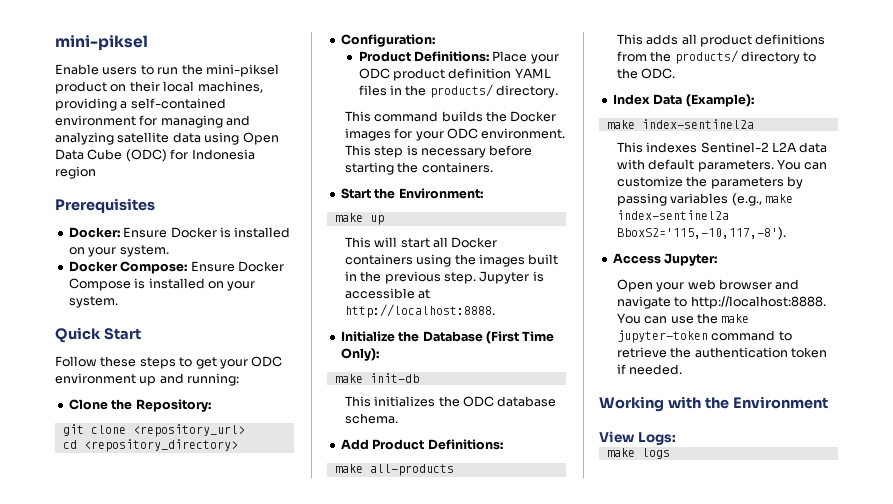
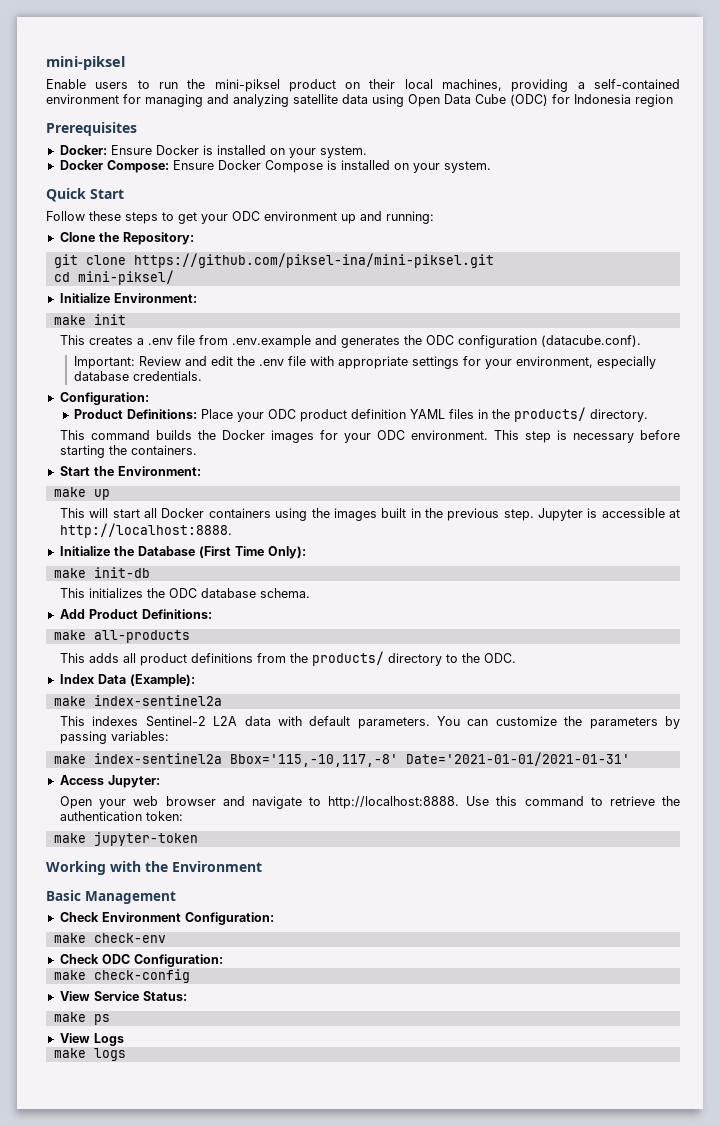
- git clone <repository_url>
+ git clone https://github.com/piksel-ina/mini-piksel.git
- cd <repository_directory>
+ cd mini-piksel/
+ Initialize Environment:
+ make init
+ This creates a .env file from .env.example and generates the ODC configuration (datacube.conf).
+ Important: Review and edit the .env file with appropriate settings for your environment, especially database credentials.
- You can customize the parameters by passing variables (e.g., make index-sentinel2a BboxS2='115,-10,117,-8').
+ You can customize the parameters by passing variables:
+ make index-sentinel2a Bbox='115,-10,117,-8' Date='2021-01-01/2021-01-31'
- You can use the make jupyter-token command to retrieve the authentication token if needed.
+ Use this command to retrieve the authentication token:
+ make jupyter-token
- View Logs:
+ Basic Management
+ Check Environment Configuration:
+ make check-env
+ Check ODC Configuration:
+ make check-config
+ View Service Status:
+ make ps
+ View Logs

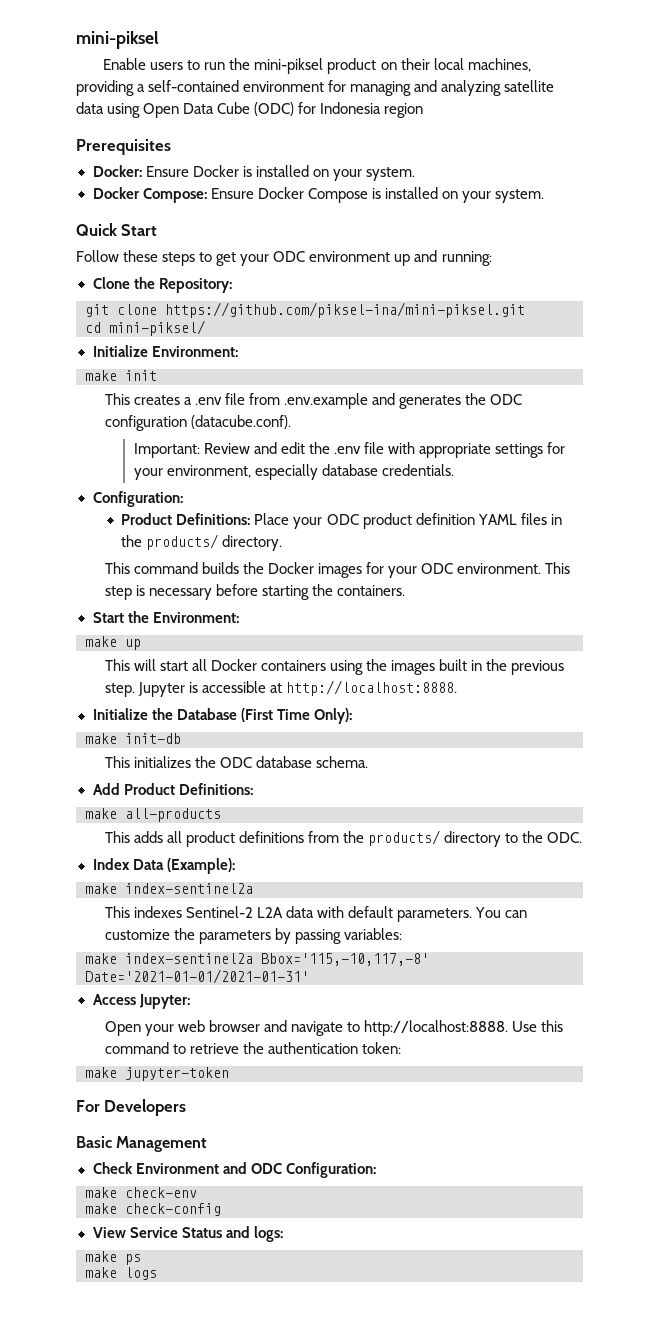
- Working with the Environment
+ For Developers
- Check Environment Configuration:
+ Check Environment and ODC Configuration:
- Check ODC Configuration:
- View Service Status:
+ View Service Status and logs:
- View Logs

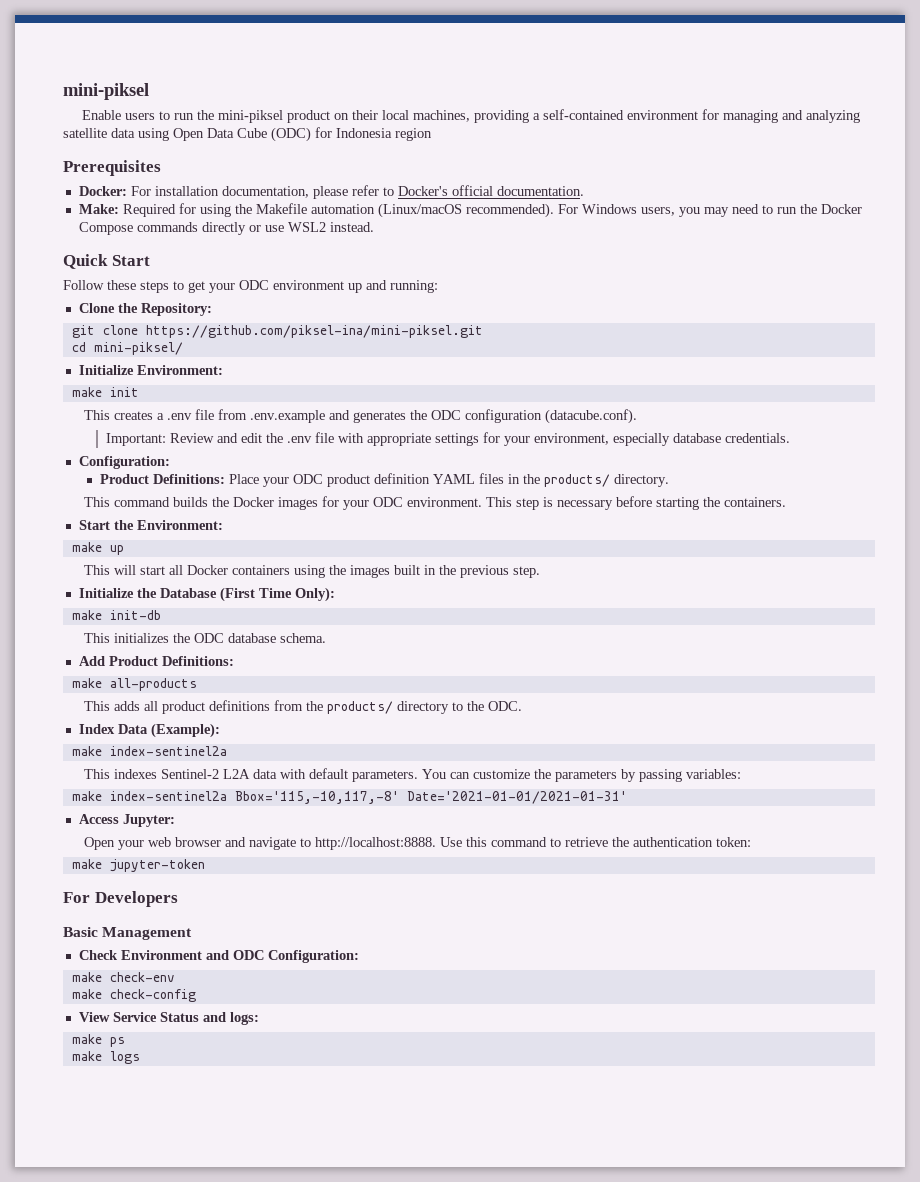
- Docker: Ensure Docker is installed on your system.
- Docker Compose: Ensure Docker Compose is installed on your system.
+ Docker: For installation documentation, please refer to Docker's official documentation.
+ Make: Required for using the Makefile automation (Linux/macOS recommended). For Windows users, you may need to run the Docker Compose commands directly or use WSL2 instead.
- Jupyter is accessible at http://localhost:8888.

